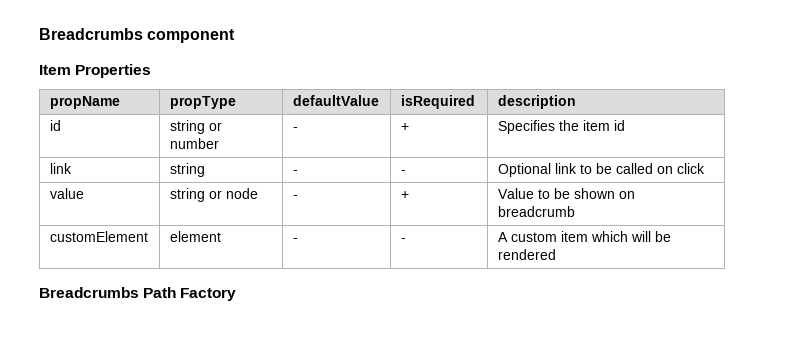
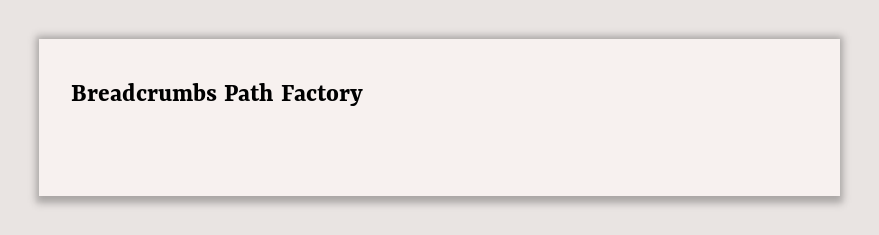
- Breadcrumbs component
- Item Properties
- propName | propType | defaultValue | isRequired | description
- id | string or number | - | + | Specifies the item id
- link | string | - | - | Optional link to be called on click
- value | string or node | - | + | Value to be shown on breadcrumb
- customElement | element | - | - | A custom item which will be rendered

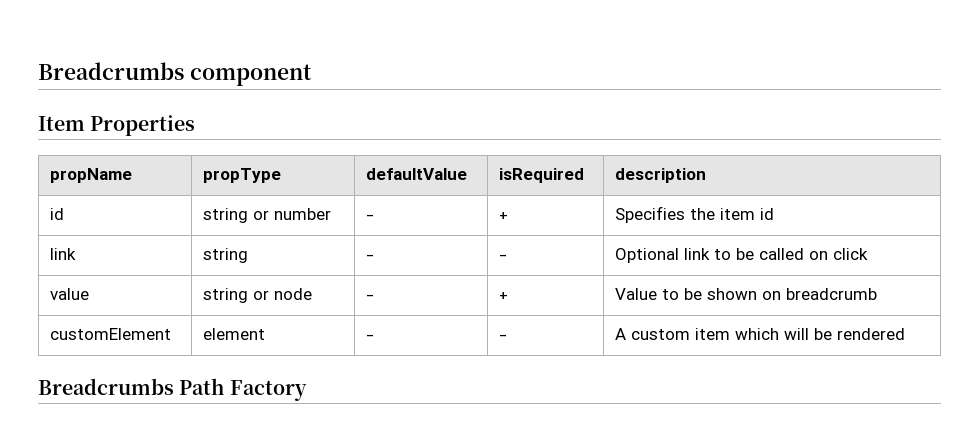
+ Breadcrumbs component
+ Item Properties
+ propName | propType | defaultValue | isRequired | description
+ id | string or number | - | + | Specifies the item id
+ link | string | - | - | Optional link to be called on click
+ value | string or node | - | + | Value to be shown on breadcrumb
+ customElement | element | - | - | A custom item which will be rendered

